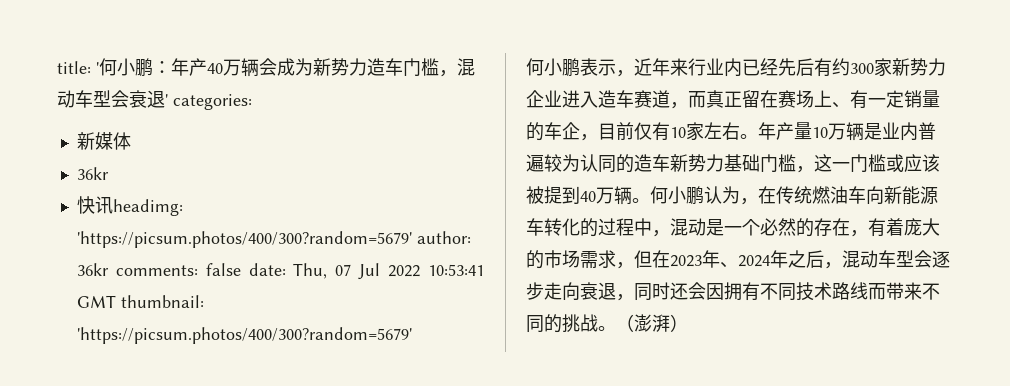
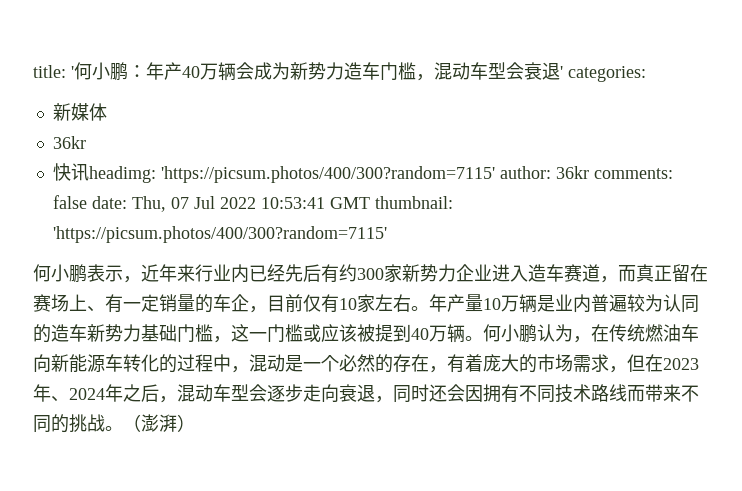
- 快讯headimg: 'https://picsum.photos/400/300?random=5679' author: 36kr comments: false date: Thu, 07 Jul 2022 10:53:41 GMT thumbnail: 'https://picsum.photos/400/300?random=5679'
+ 快讯headimg: 'https://picsum.photos/400/300?random=7115' author: 36kr comments: false date: Thu, 07 Jul 2022 10:53:41 GMT thumbnail: 'https://picsum.photos/400/300?random=7115'

